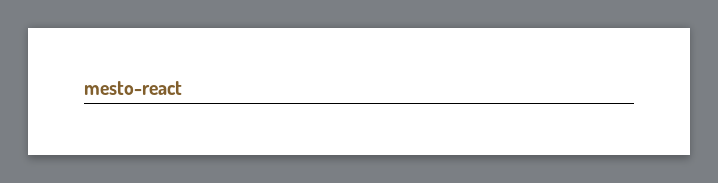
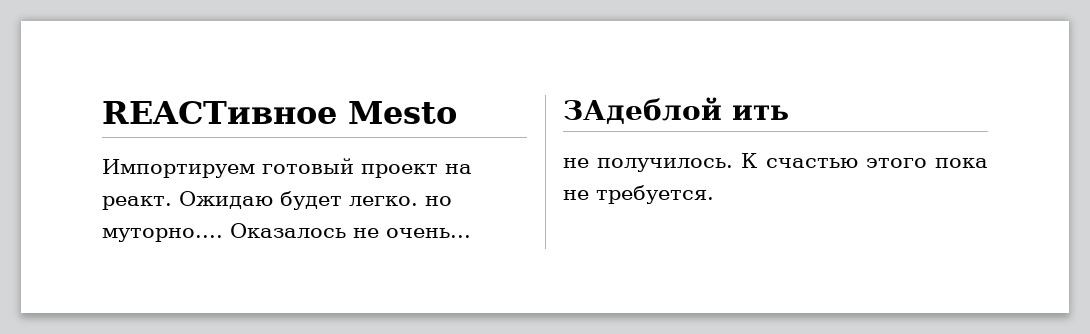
- mesto-react
+ REACTивное Mesto
+ Импортируем готовый проект на реакт. Ожидаю будет легко. но муторно.... Оказалось не очень...
+ ЗАдеблой ить
+ не получилось. К счастью этого пока не требуется.

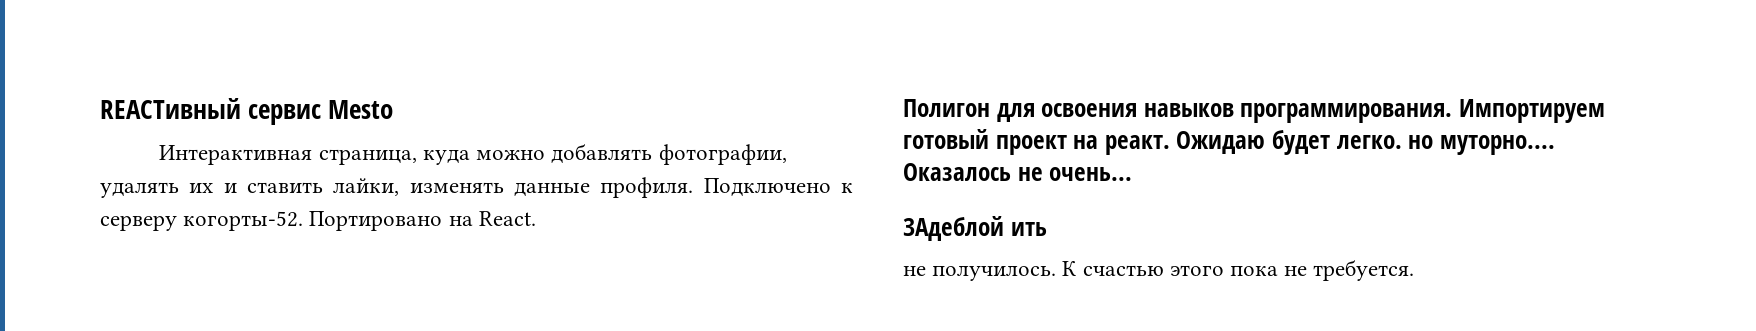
- REACTивное Mesto
+ REACTивный сервис Mesto
+ Интерактивная страница, куда можно добавлять фотографии, удалять их и ставить лайки, изменять данные профиля. Подключено к серверу когорты-52. Портировано на React.
+ Полигон для освоения навыков программирования.

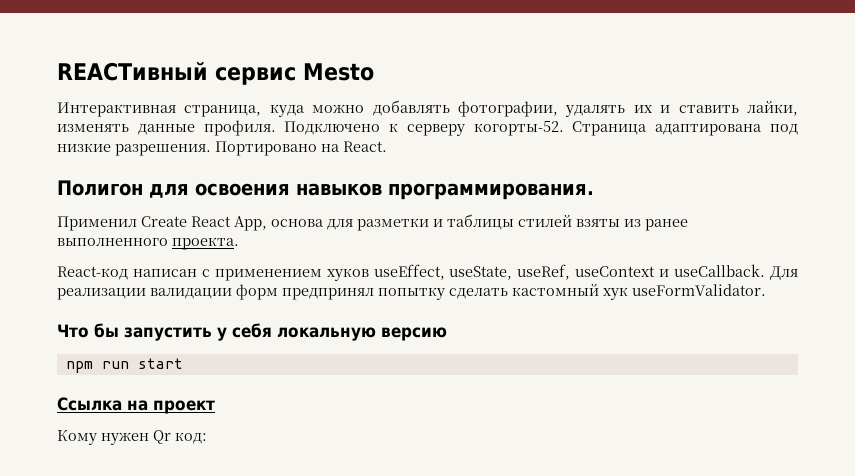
+ Страница адаптирована под низкие разрешения.
- Полигон для освоения навыков программирования. Импортируем готовый проект на реакт. Ожидаю будет легко. но муторно.... Оказалось не очень...
- ЗАдеблой ить
- не получилось. К счастью этого пока не требуется.
+ Полигон для освоения навыков программирования.
+ Применил Create React App, основа для разметки и таблицы стилей взяты из ранее выполненного проекта.
+ React-код написан с применением хуков useEffect, useState, useRef, useContext и useCallback. Для реализации валидации форм предпринял попытку сделать кастомный хук useFormValidator.
+ Что бы запустить у себя локальную версию
+ npm run start
+ Ссылка на проект
+ Кому нужен Qr код:

